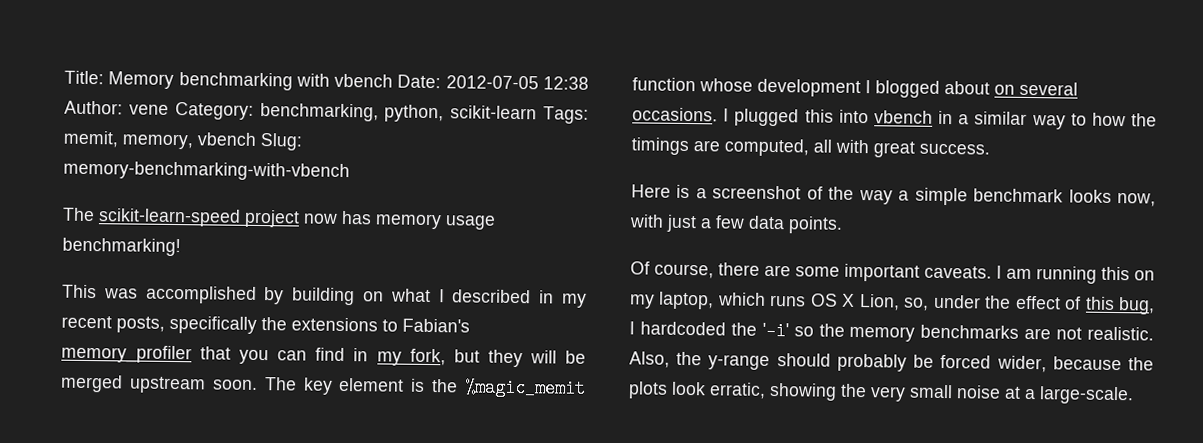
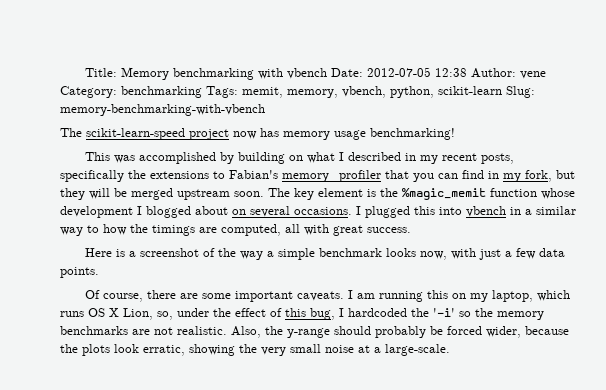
- Title: Memory benchmarking with vbench Date: 2012-07-05 12:38 Author: vene Category: benchmarking, python, scikit-learn Tags: memit, memory, vbench Slug: memory-benchmarking-with-vbench
+ Title: Memory benchmarking with vbench Date: 2012-07-05 12:38 Author: vene Category: benchmarking Tags: memit, memory, vbench, python, scikit-learn Slug: memory-benchmarking-with-vbench

